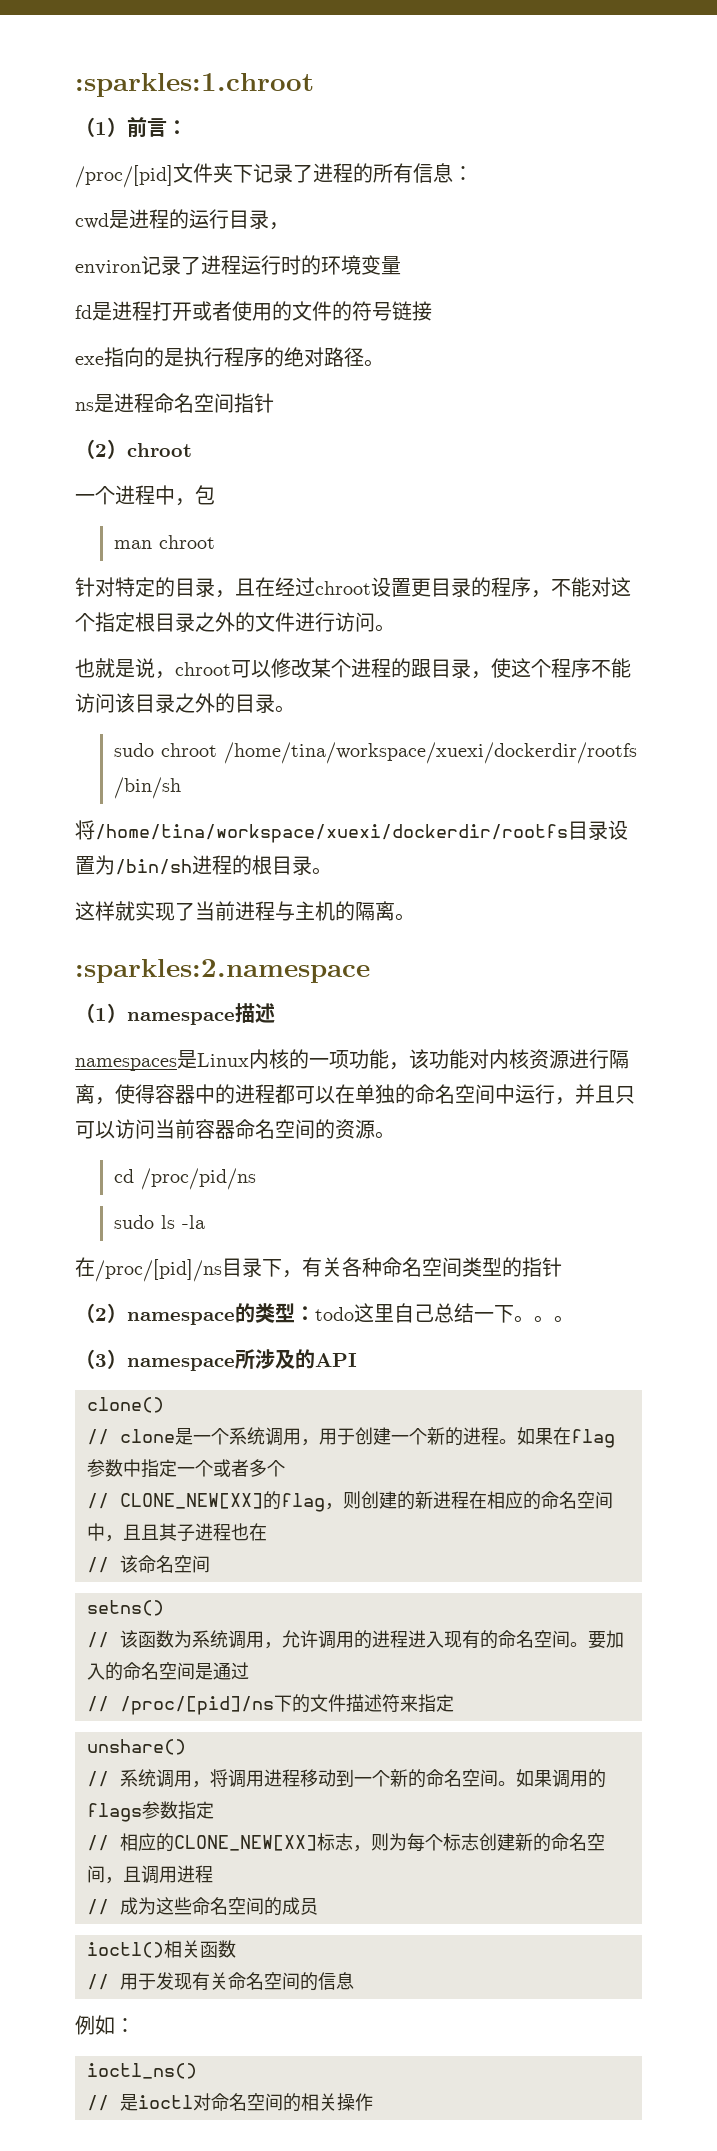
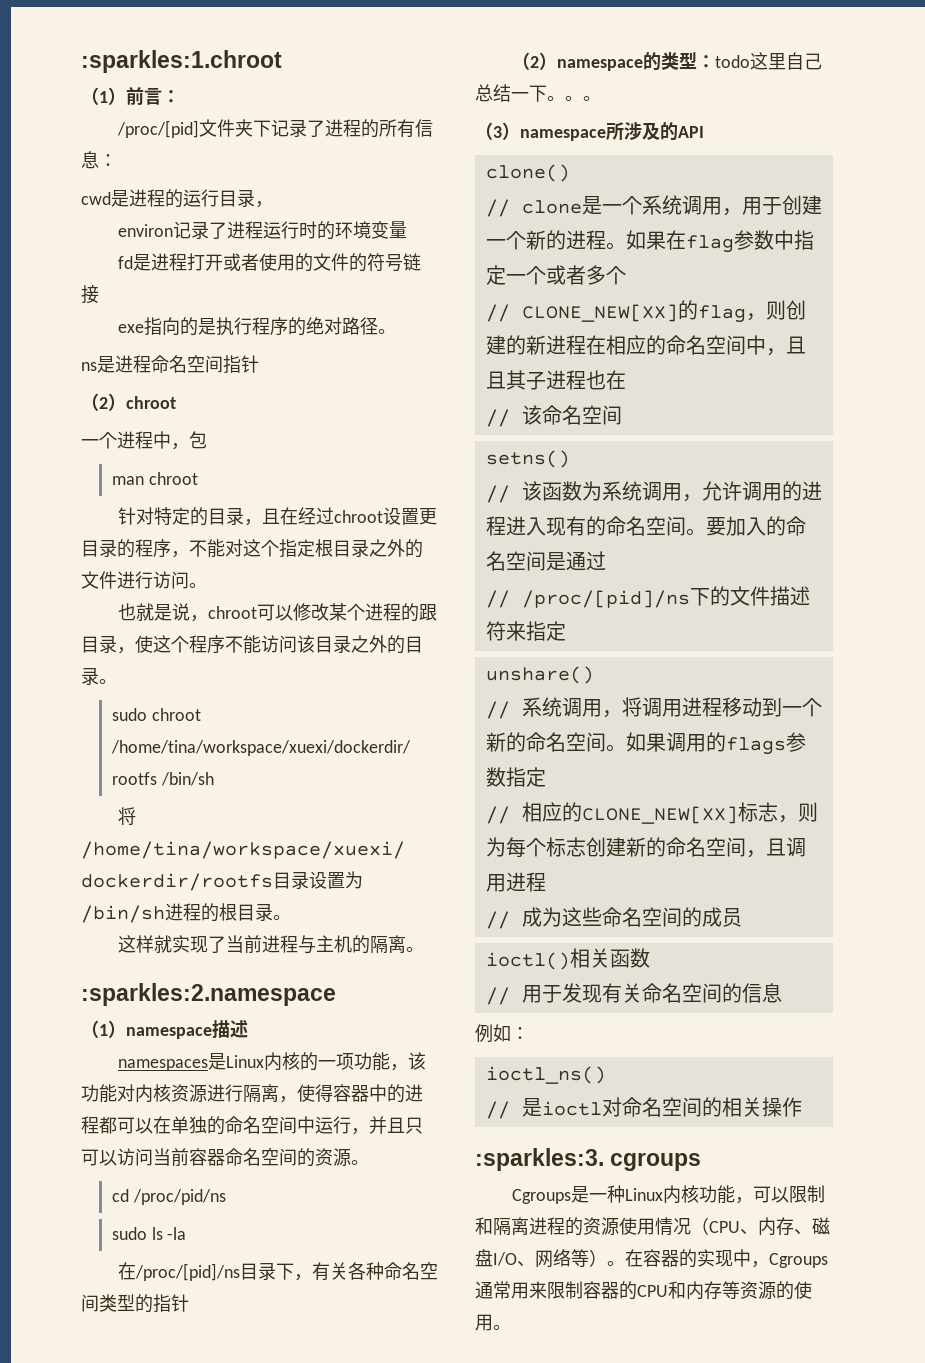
+ :sparkles:3. cgroups
+ Cgroups是一种Linux内核功能，可以限制和隔离进程的资源使用情况（CPU、内存、磁盘I/O、网络等）。在容器的实现中，Cgroups通常用来限制容器的CPU和内存等资源的使用。

